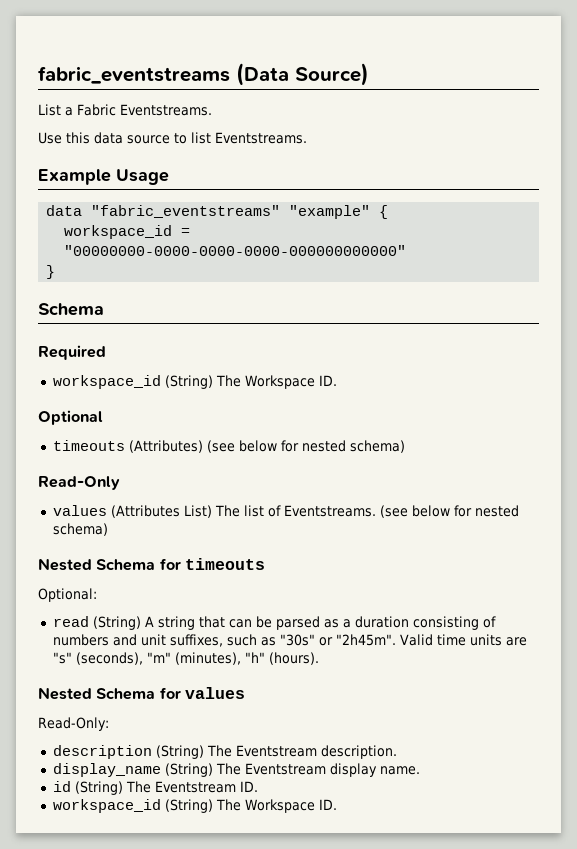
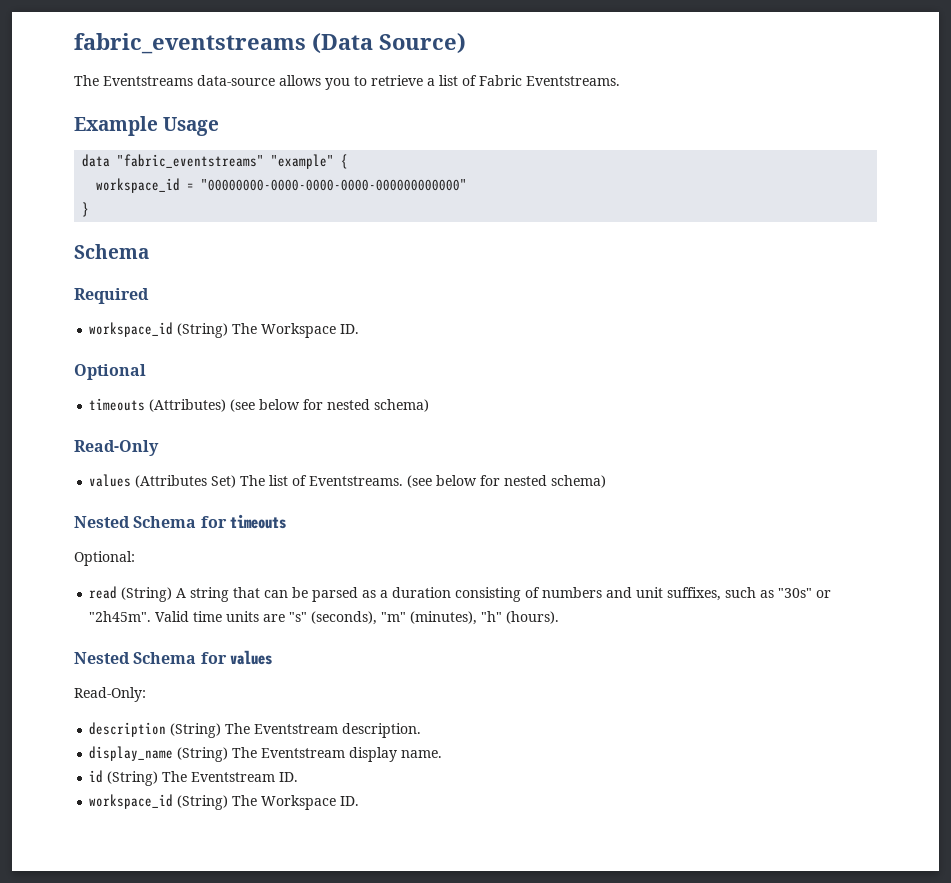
- List a Fabric Eventstreams.
- Use this data source to list Eventstreams.
+ The Eventstreams data-source allows you to retrieve a list of Fabric Eventstreams.
- values (Attributes List) The list of Eventstreams.
+ values (Attributes Set) The list of Eventstreams.

